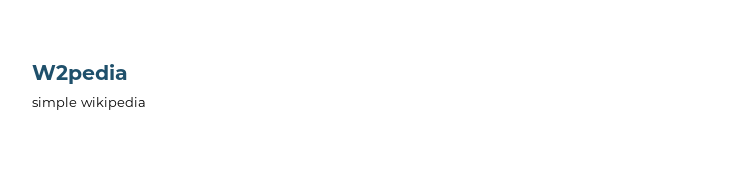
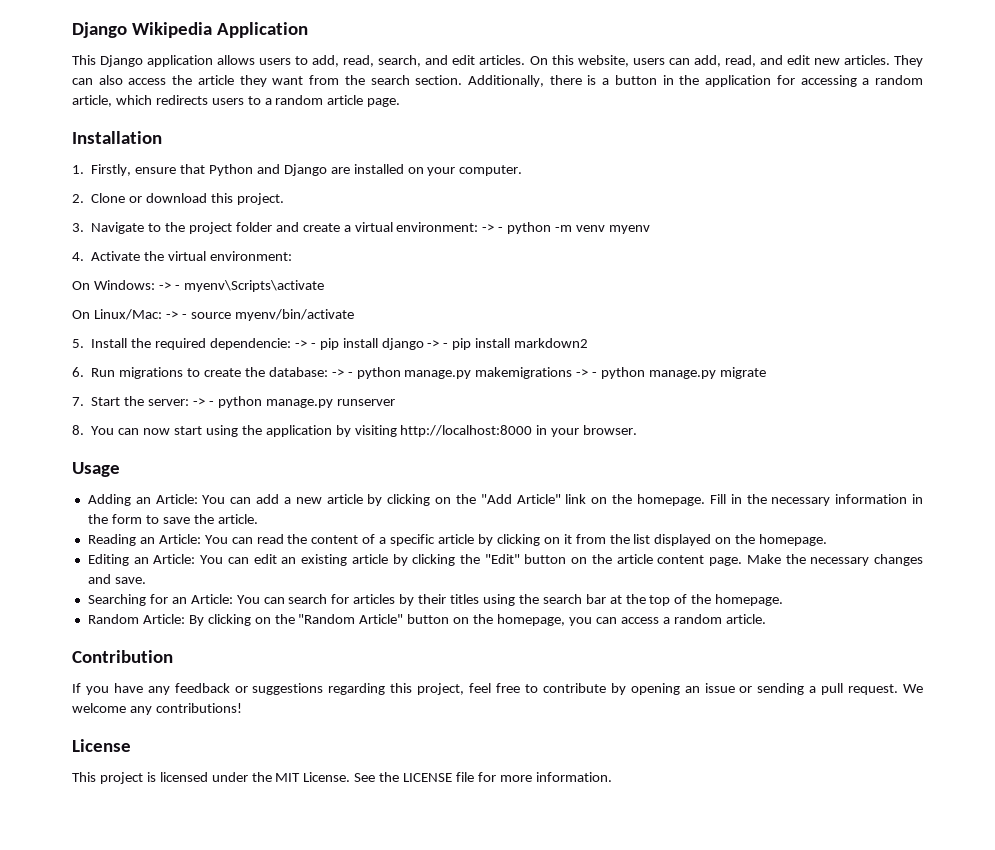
- W2pedia
- simple wikipedia
+ Django Wikipedia Application
+ This Django application allows users to add, read, search, and edit articles. On this website, users can add, read, and edit new articles. They can also access the article they want from the search section. Additionally, there is a button in the application for accessing a random article, which redirects users to a random article page.
+ Installation
+ 1. Firstly, ensure that Python and Django are installed on your computer.
+ 2. Clone or download this project.
+ 3. Navigate to the project folder and create a virtual environment: -> - python -m venv myenv
+ 4. Activate the virtual environment:
+ On Windows: -> - myenv\Scripts\activate
+ On Linux/Mac: -> - source myenv/bin/activate
+ 5. Install the required dependencie: -> - pip install django -> - pip install markdown2
+ 6. Run migrations to create the database: -> - python manage.py makemigrations -> - python manage.py migrate
+ 7. Start the server: -> - python manage.py runserver
+ 8. You can now start using the application by visiting http://localhost:8000 in your browser.
+ Usage
+ Adding an Article: You can add a new article by clicking on the "Add Article" link on the homepage. Fill in the necessary information in the form to save the article.
+ Reading an Article: You can read the content of a specific article by clicking on it from the list displayed on the homepage.
+ Editing an Article: You can edit an existing article by clicking the "Edit" button on the article content page. Make the necessary changes and save.
+ Searching for an Article: You can search for articles by their titles using the search bar at the top of the homepage.
+ Random Article: By clicking on the "Random Article" button on the homepage, you can access a random article.
+ Contribution
+ If you have any feedback or suggestions regarding this project, feel free to contribute by opening an issue or sending a pull request. We welcome any contributions!
+ License
+ This project is licensed under the MIT License. See the LICENSE file for more information.

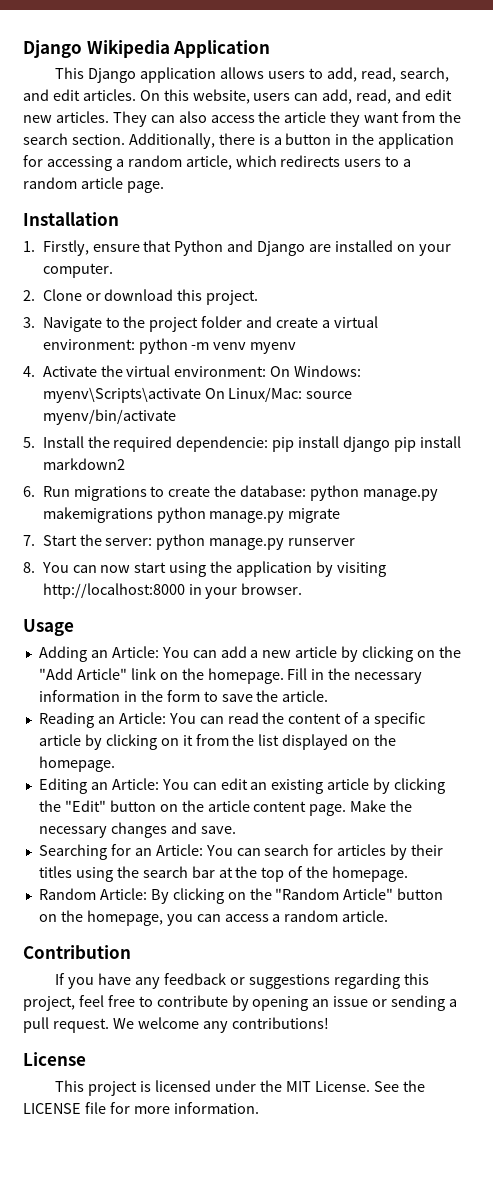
- 3. Navigate to the project folder and create a virtual environment: -> - python -m venv myenv
+ 3. Navigate to the project folder and create a virtual environment: python -m venv myenv
- 4. Activate the virtual environment:
- On Windows: -> - myenv\Scripts\activate
- On Linux/Mac: -> - source myenv/bin/activate
+ 4. Activate the virtual environment: On Windows: myenv\Scripts\activate On Linux/Mac: source myenv/bin/activate
- 5. Install the required dependencie: -> - pip install django -> - pip install markdown2
+ 5. Install the required dependencie: pip install django pip install markdown2
- 6. Run migrations to create the database: -> - python manage.py makemigrations -> - python manage.py migrate
+ 6. Run migrations to create the database: python manage.py makemigrations python manage.py migrate
- 7. Start the server: -> - python manage.py runserver
+ 7. Start the server: python manage.py runserver

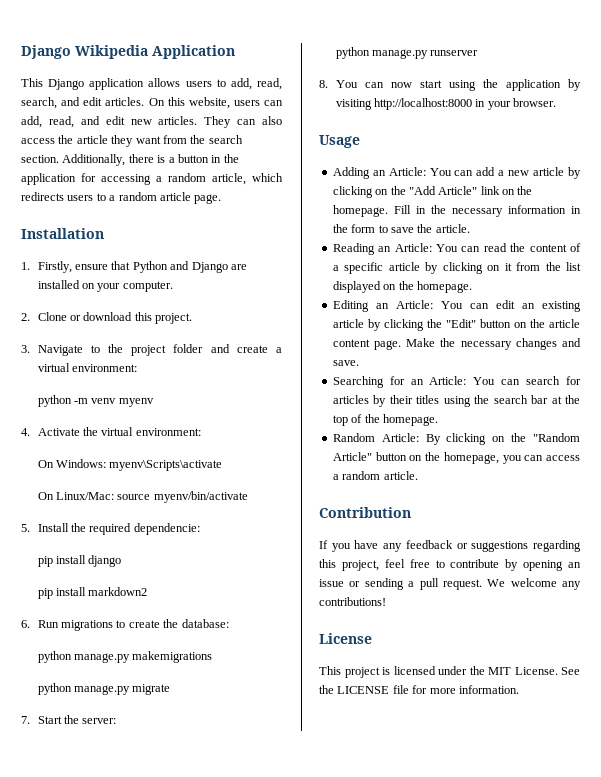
- 3. Navigate to the project folder and create a virtual environment: python -m venv myenv
+ 3. Navigate to the project folder and create a virtual environment:
+ python -m venv myenv
- 4. Activate the virtual environment: On Windows: myenv\Scripts\activate On Linux/Mac: source myenv/bin/activate
+ 4. Activate the virtual environment:
+ On Windows: myenv\Scripts\activate
+ On Linux/Mac: source myenv/bin/activate
- 5. Install the required dependencie: pip install django pip install markdown2
+ 5. Install the required dependencie:
+ pip install django
+ pip install markdown2
- 6. Run migrations to create the database: python manage.py makemigrations python manage.py migrate
+ 6. Run migrations to create the database:
+ python manage.py makemigrations
+ python manage.py migrate
- 7. Start the server: python manage.py runserver
+ 7. Start the server:
+ python manage.py runserver

